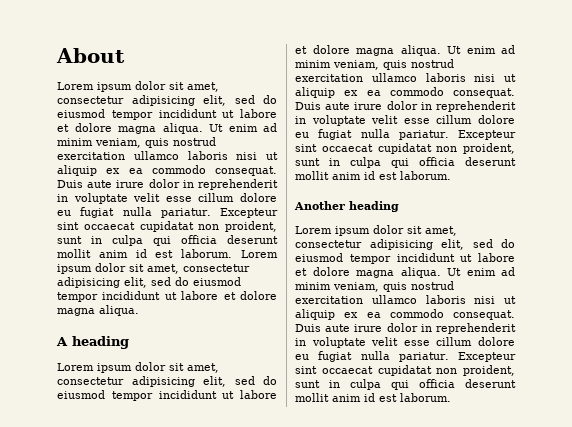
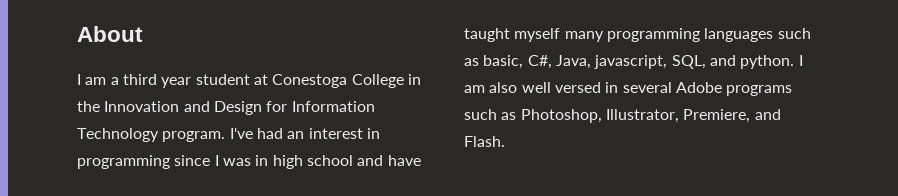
- Lorem ipsum dolor sit amet, consectetur adipisicing elit, sed do eiusmod tempor incididunt ut labore et dolore magna aliqua. Ut enim ad minim veniam, quis nostrud exercitation ullamco laboris nisi ut aliquip ex ea commodo consequat. Duis aute irure dolor in reprehenderit in voluptate velit esse cillum dolore eu fugiat nulla pariatur. Excepteur sint occaecat cupidatat non proident, sunt in culpa qui officia deserunt mollit anim id est laborum. Lorem ipsum dolor sit amet, consectetur adipisicing elit, sed do eiusmod tempor incididunt ut labore et dolore magna aliqua.
- A heading
- Lorem ipsum dolor sit amet, consectetur adipisicing elit, sed do eiusmod tempor incididunt ut labore et dolore magna aliqua. Ut enim ad minim veniam, quis nostrud exercitation ullamco laboris nisi ut aliquip ex ea commodo consequat. Duis aute irure dolor in reprehenderit in voluptate velit esse cillum dolore eu fugiat nulla pariatur. Excepteur sint occaecat cupidatat non proident, sunt in culpa qui officia deserunt mollit anim id est laborum.
- Another heading
- Lorem ipsum dolor sit amet, consectetur adipisicing elit, sed do eiusmod tempor incididunt ut labore et dolore magna aliqua. Ut enim ad minim veniam, quis nostrud exercitation ullamco laboris nisi ut aliquip ex ea commodo consequat. Duis aute irure dolor in reprehenderit in voluptate velit esse cillum dolore eu fugiat nulla pariatur. Excepteur sint occaecat cupidatat non proident, sunt in culpa qui officia deserunt mollit anim id est laborum.
+ I am a third year student at Conestoga College in the Innovation and Design for Information Technology program. I've had an interest in programming since I was in high school and have taught myself many programming languages such as basic, C#, Java, javascript, SQL, and python. I am also well versed in several Adobe programs such as Photoshop, Illustrator, Premiere, and Flash.

